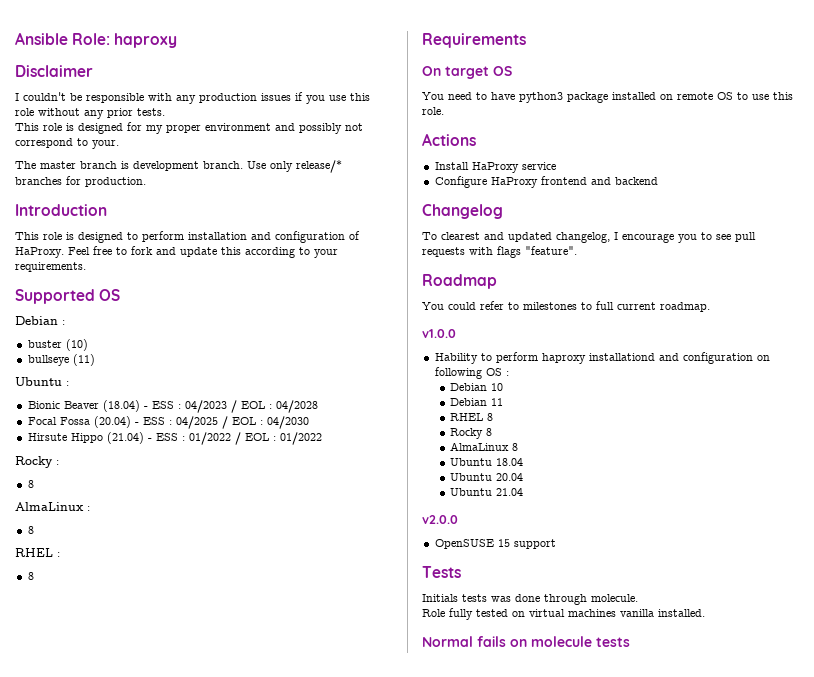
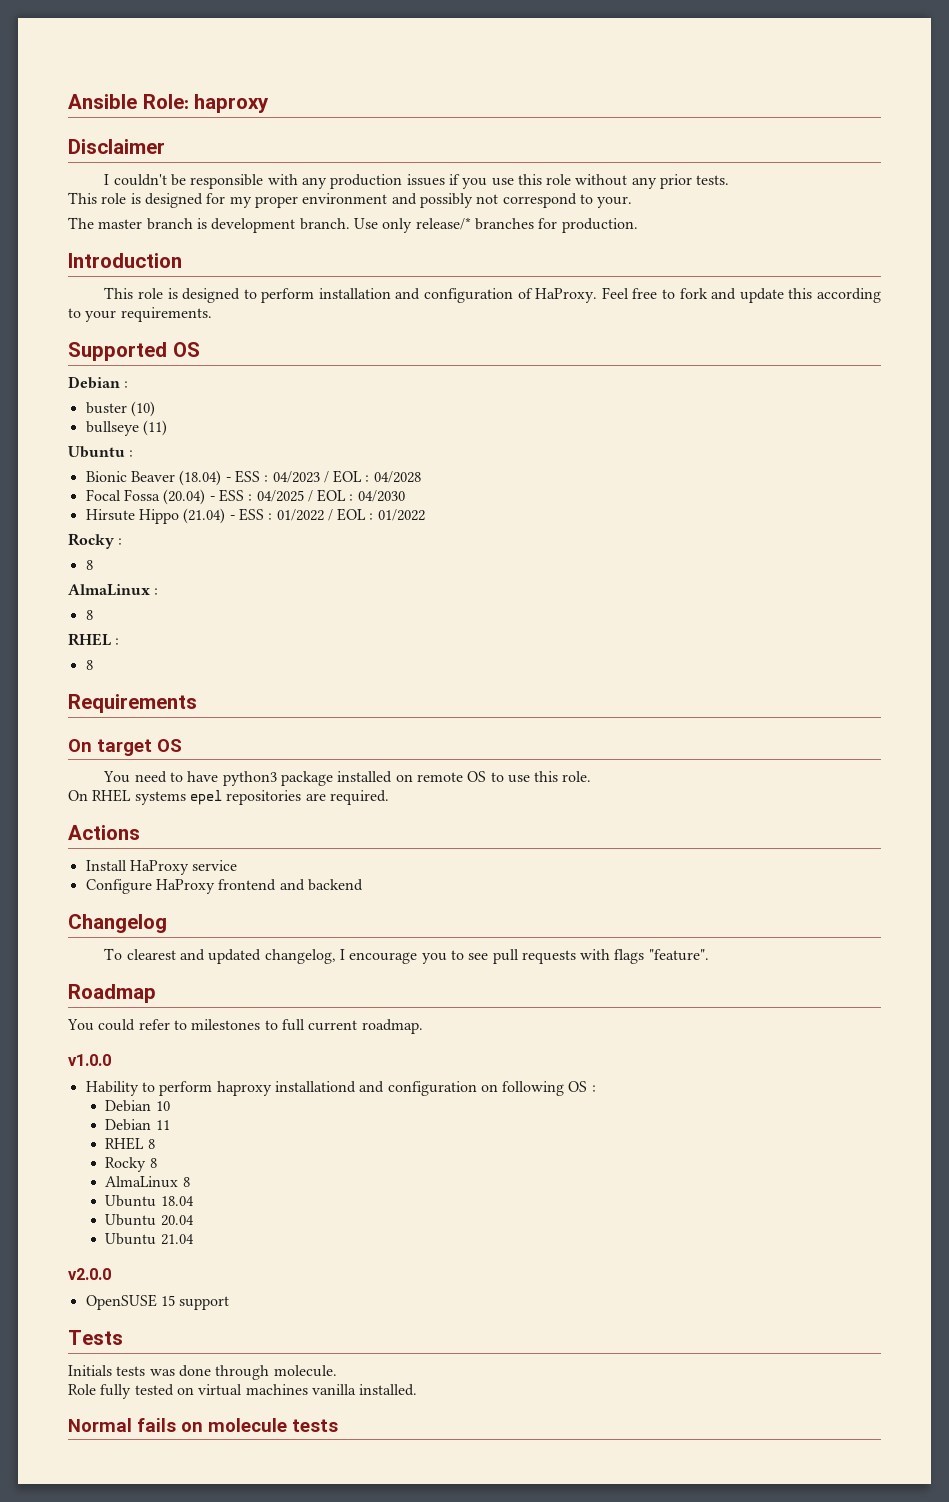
+ On RHEL systems epel repositories are required.

